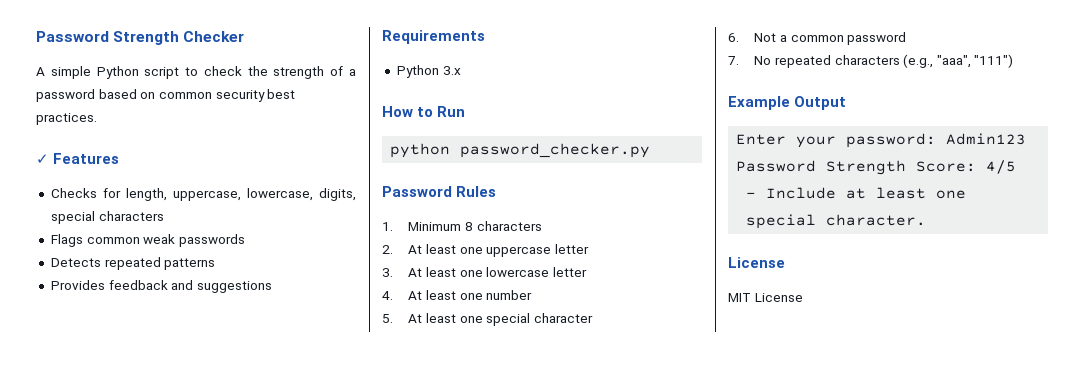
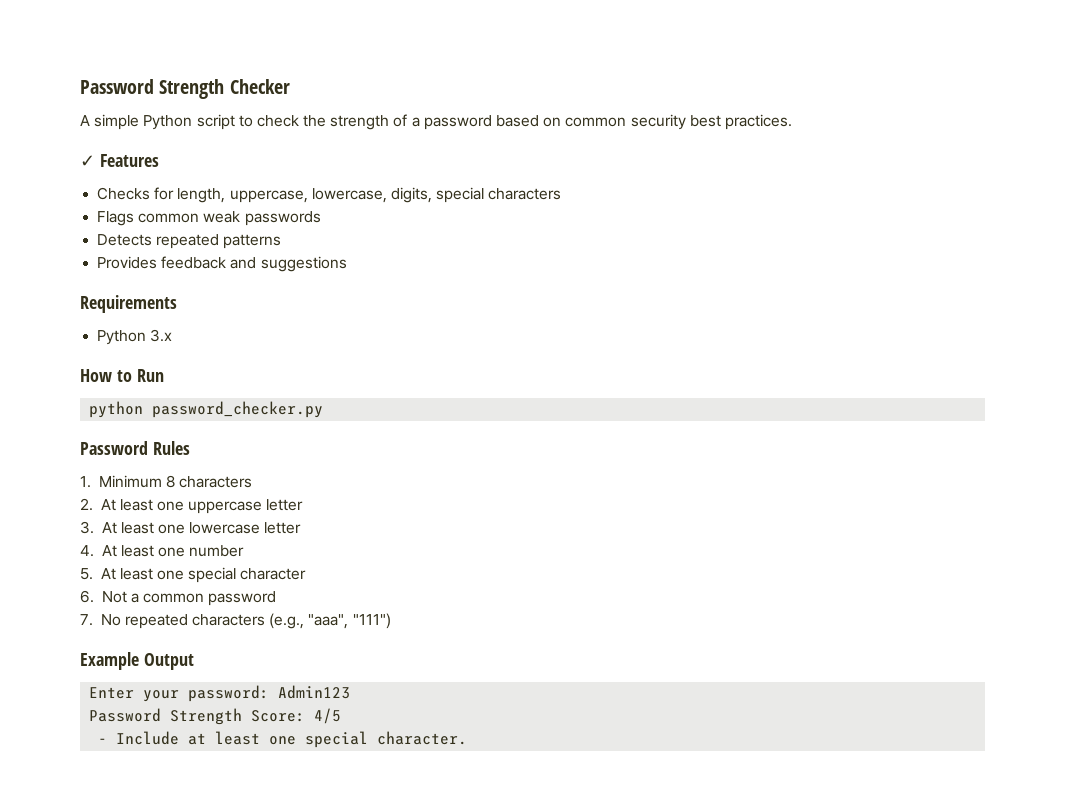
  - Include at least one special character.
- License
- MIT License

